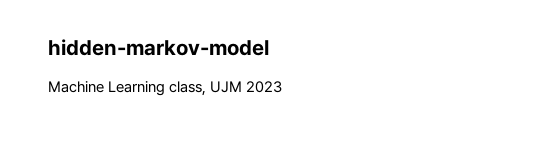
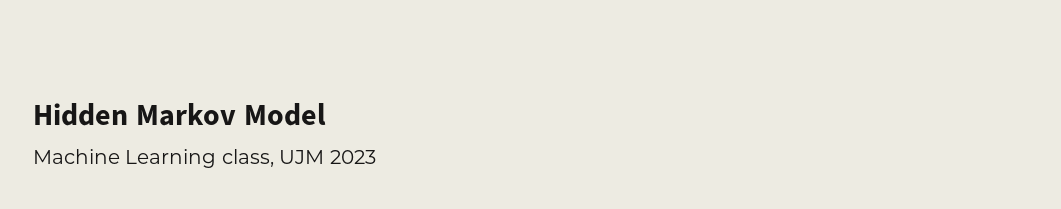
- hidden-markov-model
+ Hidden Markov Model

